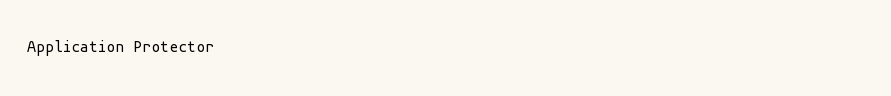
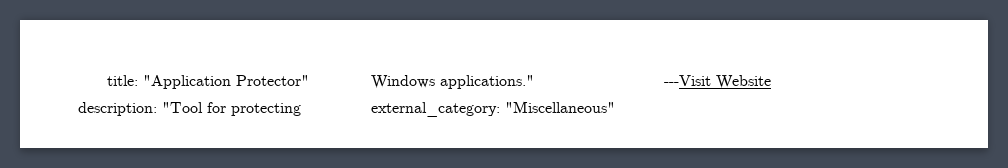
- Application Protector
+ title: "Application Protector" description: "Tool for protecting Windows applications." external_category: "Miscellaneous" ---Visit Website

